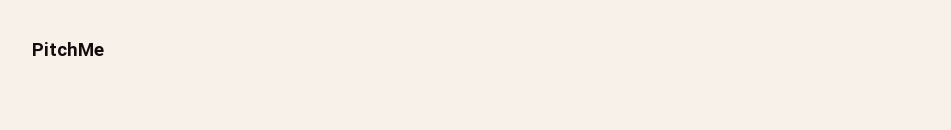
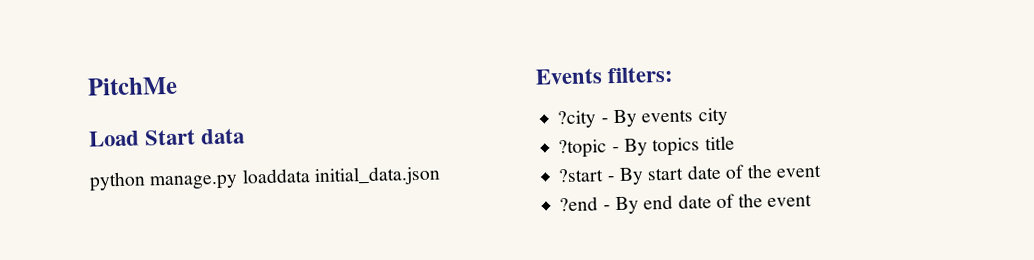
+ Load Start data
+ python manage.py loaddata initial_data.json
+ Events filters:
+ ?city - By events city
+ ?topic - By topics title
+ ?start - By start date of the event
+ ?end - By end date of the event

